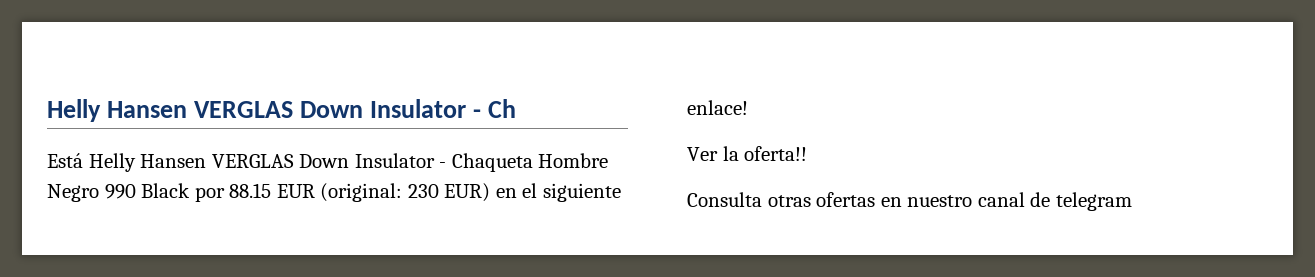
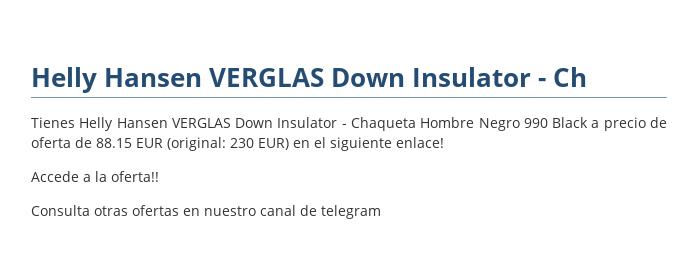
- Está Helly Hansen VERGLAS Down Insulator - Chaqueta Hombre Negro 990 Black por 88.15 EUR (original: 230 EUR) en el siguiente enlace!
+ Tienes Helly Hansen VERGLAS Down Insulator - Chaqueta Hombre Negro 990 Black a precio de oferta de 88.15 EUR (original: 230 EUR) en el siguiente enlace!
- Ver la oferta!!
+ Accede a la oferta!!

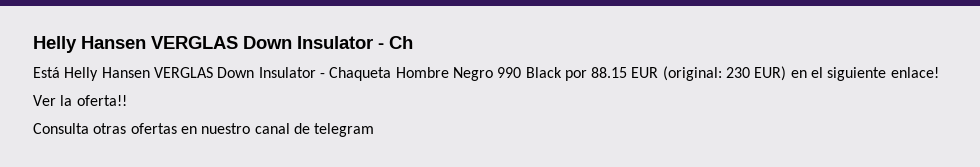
- Tienes Helly Hansen VERGLAS Down Insulator - Chaqueta Hombre Negro 990 Black a precio de oferta de 88.15 EUR (original: 230 EUR) en el siguiente enlace!
+ Está Helly Hansen VERGLAS Down Insulator - Chaqueta Hombre Negro 990 Black por 88.15 EUR (original: 230 EUR) en el siguiente enlace!
- Accede a la oferta!!
+ Ver la oferta!!

